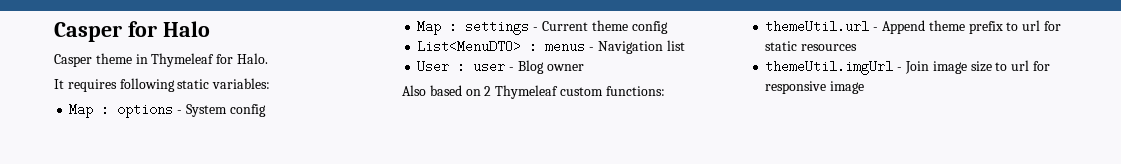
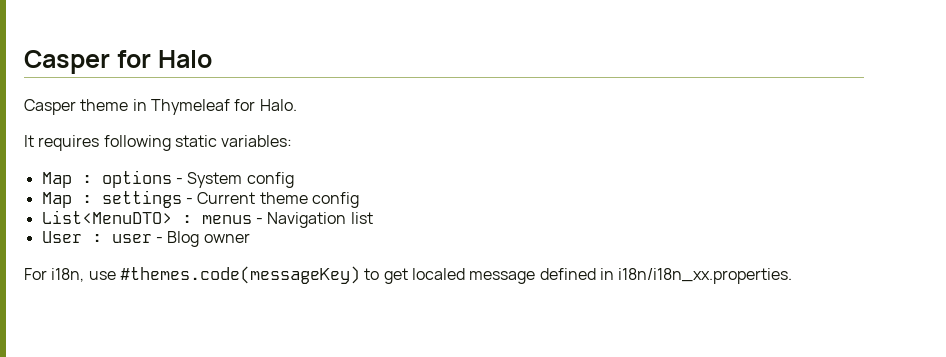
- Also based on 2 Thymeleaf custom functions:
- themeUtil.url - Append theme prefix to url for static resources
- themeUtil.imgUrl - Join image size to url for responsive image
+ For i18n, use #themes.code(messageKey) to get localed message defined in i18n/i18n_xx.properties.

